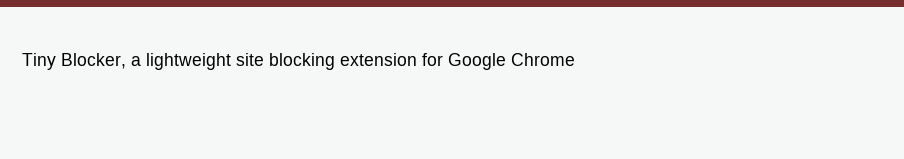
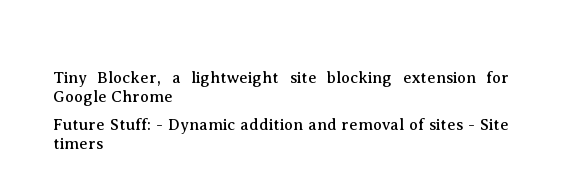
+ Future Stuff: - Dynamic addition and removal of sites - Site timers

